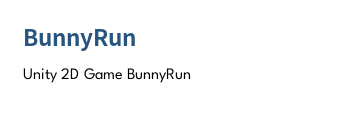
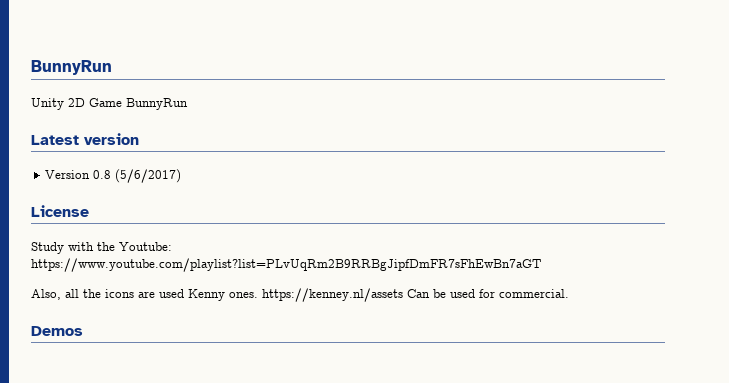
+ Latest version
+ Version 0.8 (5/6/2017)
+ License
+ Study with the Youtube: https://www.youtube.com/playlist?list=PLvUqRm2B9RRBgJipfDmFR7sFhEwBn7aGT
+ Also, all the icons are used Kenny ones. https://kenney.nl/assets Can be used for commercial.
+ Demos

